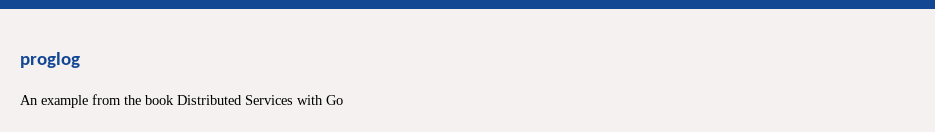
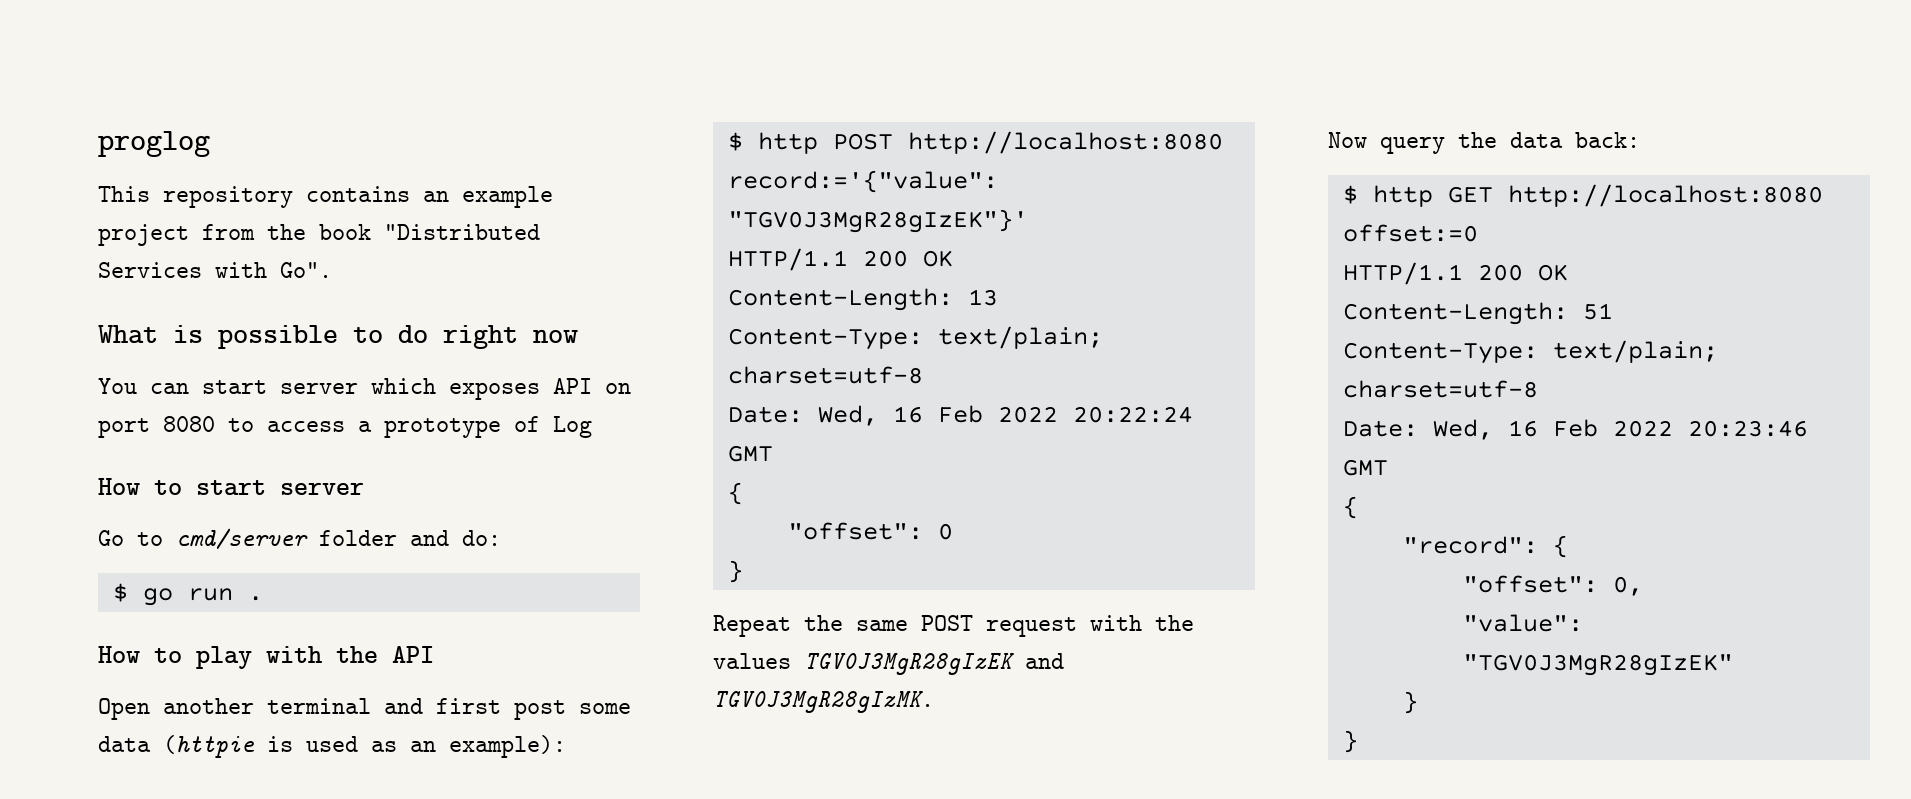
- An example from the book Distributed Services with Go
+ This repository contains an example project from the book "Distributed Services with Go".
+ What is possible to do right now
+ You can start server which exposes API on port 8080 to access a prototype of Log
+ How to start server
+ Go to cmd/server folder and do:
+ $ go run .
+ How to play with the API
+ Open another terminal and first post some data (httpie is used as an example):
+ $ http POST http://localhost:8080 record:='{"value": "TGV0J3MgR28gIzEK"}'
+ HTTP/1.1 200 OK
+ Content-Length: 13
+ Content-Type: text/plain; charset=utf-8
+ Date: Wed, 16 Feb 2022 20:22:24 GMT
+ {
+ "offset": 0
+ }
+ Repeat the same POST request with the values TGV0J3MgR28gIzEK and TGV0J3MgR28gIzMK.
+ Now query the data back:
+ $ http GET http://localhost:8080 offset:=0
+ HTTP/1.1 200 OK
+ Content-Length: 51
+ Content-Type: text/plain; charset=utf-8
+ Date: Wed, 16 Feb 2022 20:23:46 GMT
+ {
+ "record": {
+ "offset": 0,
+ "value": "TGV0J3MgR28gIzEK"
+ }
+ }

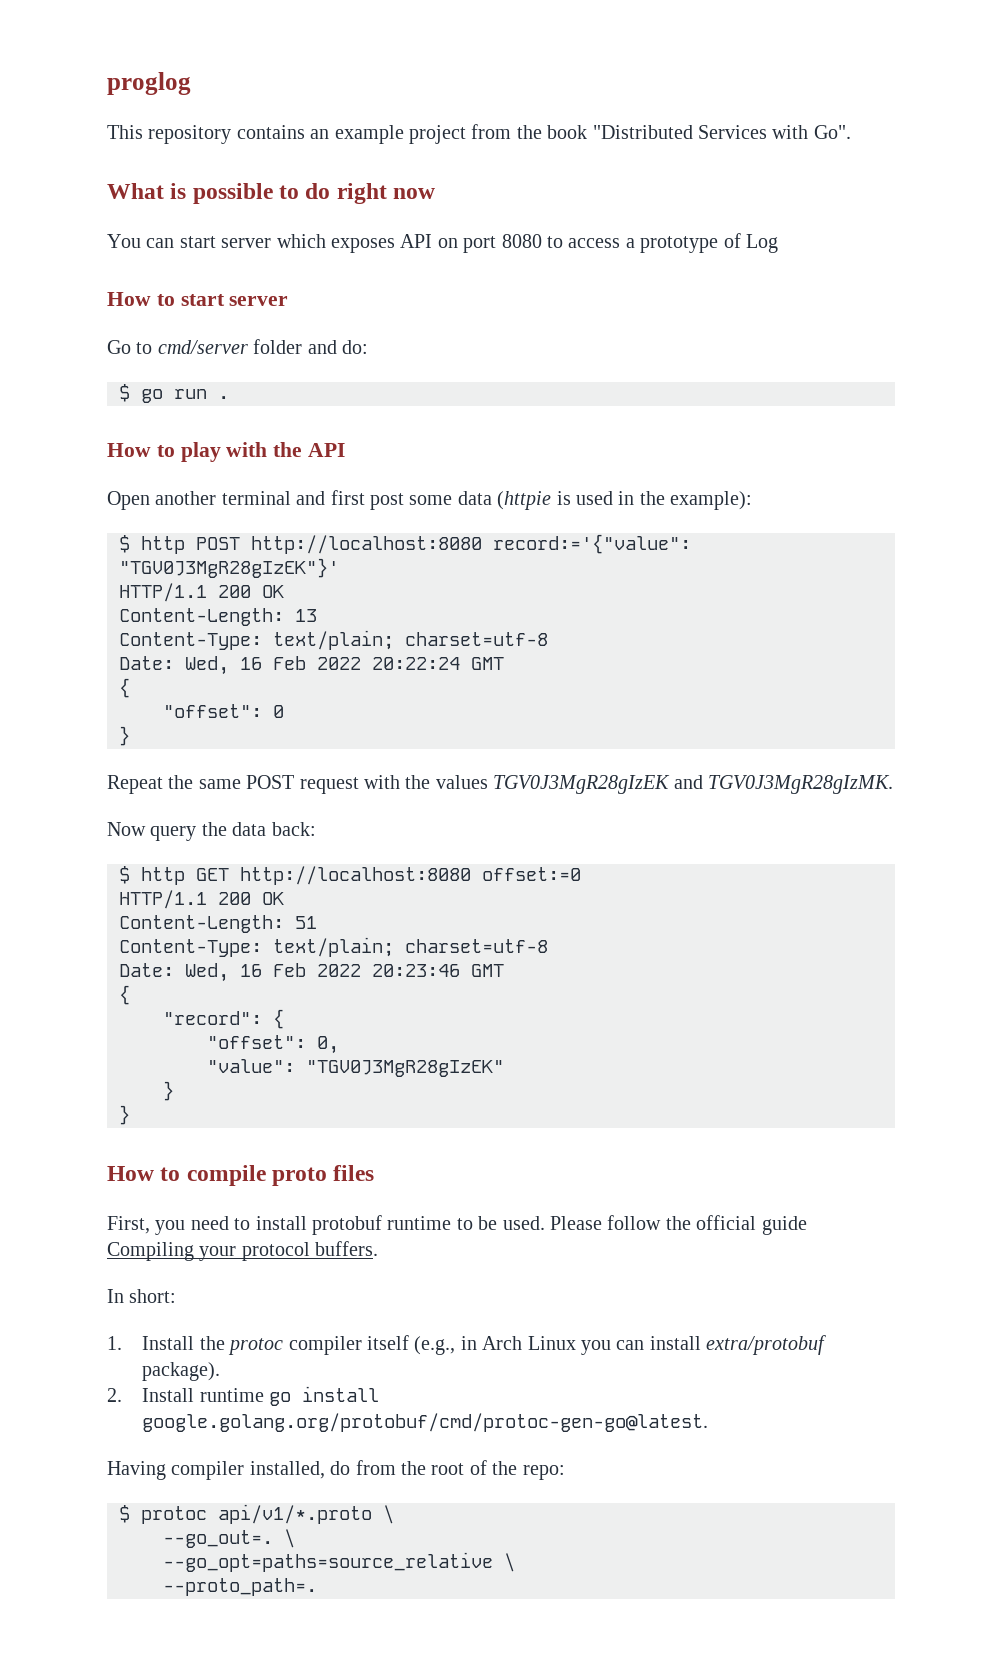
- Open another terminal and first post some data (httpie is used as an example):
+ Open another terminal and first post some data (httpie is used in the example):
+ How to compile proto files
+ First, you need to install protobuf runtime to be used. Please follow the official guide Compiling your protocol buffers.
+ In short:
+ 1. Install the protoc compiler itself (e.g., in Arch Linux you can install extra/protobuf package).
+ 2. Install runtime go install google.golang.org/protobuf/cmd/protoc-gen-go@latest.
+ Having compiler installed, do from the root of the repo:
+ $ protoc api/v1/*.proto \
+ --go_out=. \
+ --go_opt=paths=source_relative \
+ --proto_path=.

